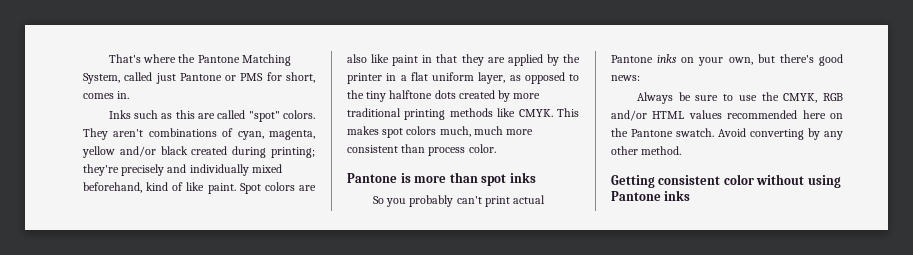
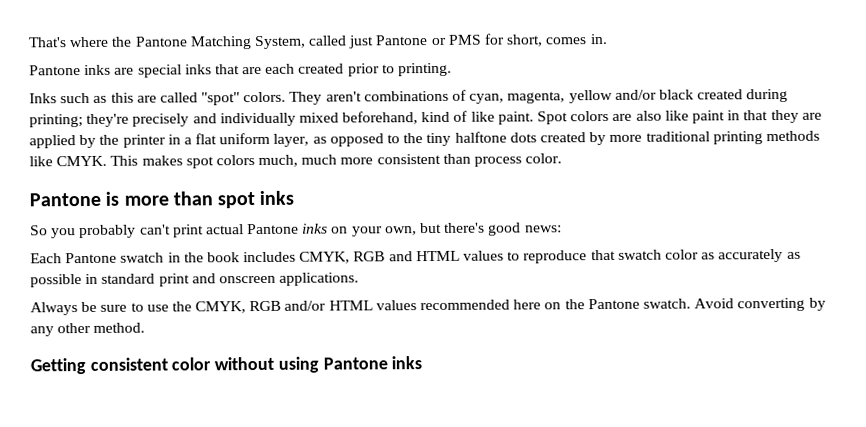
+ Pantone inks are special inks that are each created prior to printing.
+ Each Pantone swatch in the book includes CMYK, RGB and HTML values to reproduce that swatch color as accurately as possible in standard print and onscreen applications.

